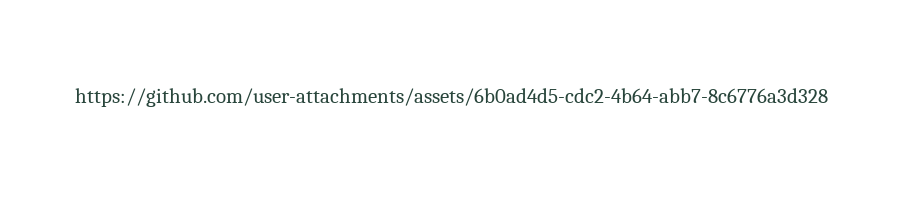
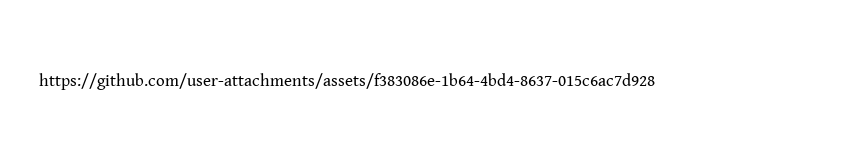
- https://github.com/user-attachments/assets/6b0ad4d5-cdc2-4b64-abb7-8c6776a3d328
+ https://github.com/user-attachments/assets/f383086e-1b64-4bd4-8637-015c6ac7d928

